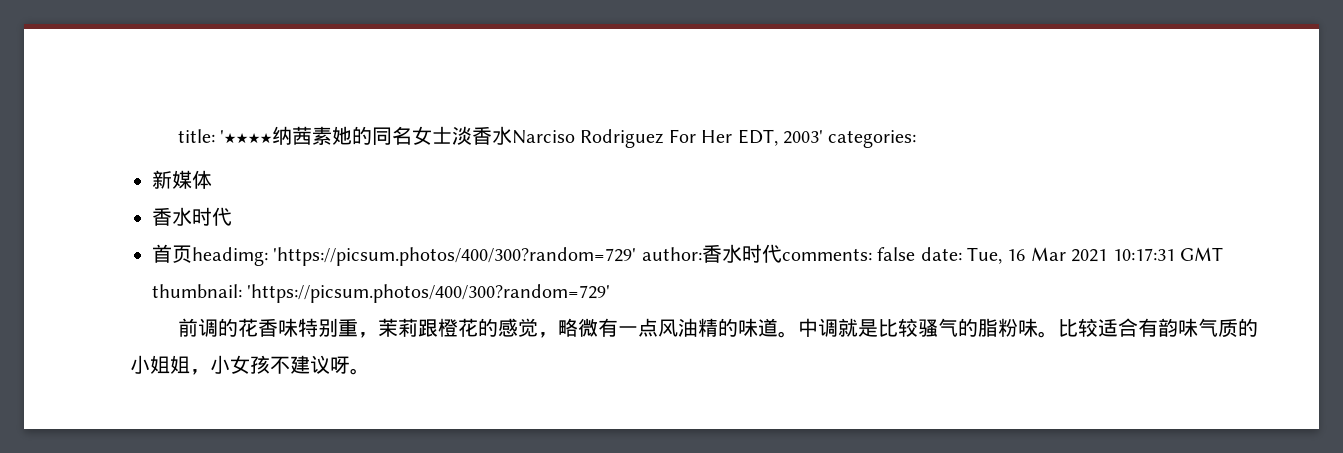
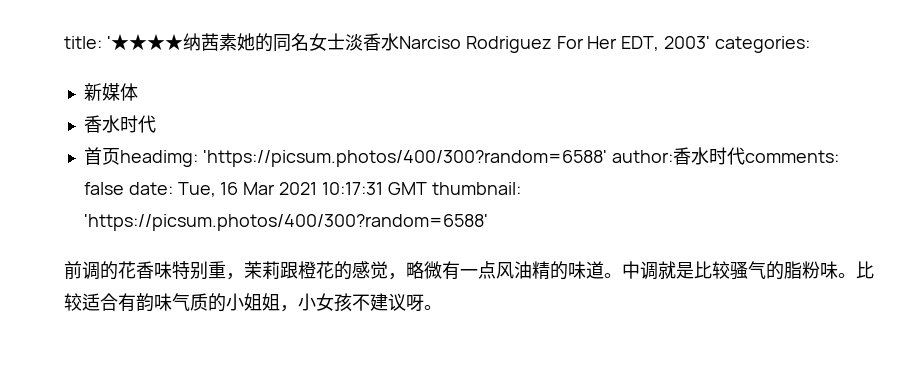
- 首页headimg: 'https://picsum.photos/400/300?random=729' author:香水时代comments: false date: Tue, 16 Mar 2021 10:17:31 GMT thumbnail: 'https://picsum.photos/400/300?random=729'
+ 首页headimg: 'https://picsum.photos/400/300?random=6588' author:香水时代comments: false date: Tue, 16 Mar 2021 10:17:31 GMT thumbnail: 'https://picsum.photos/400/300?random=6588'

